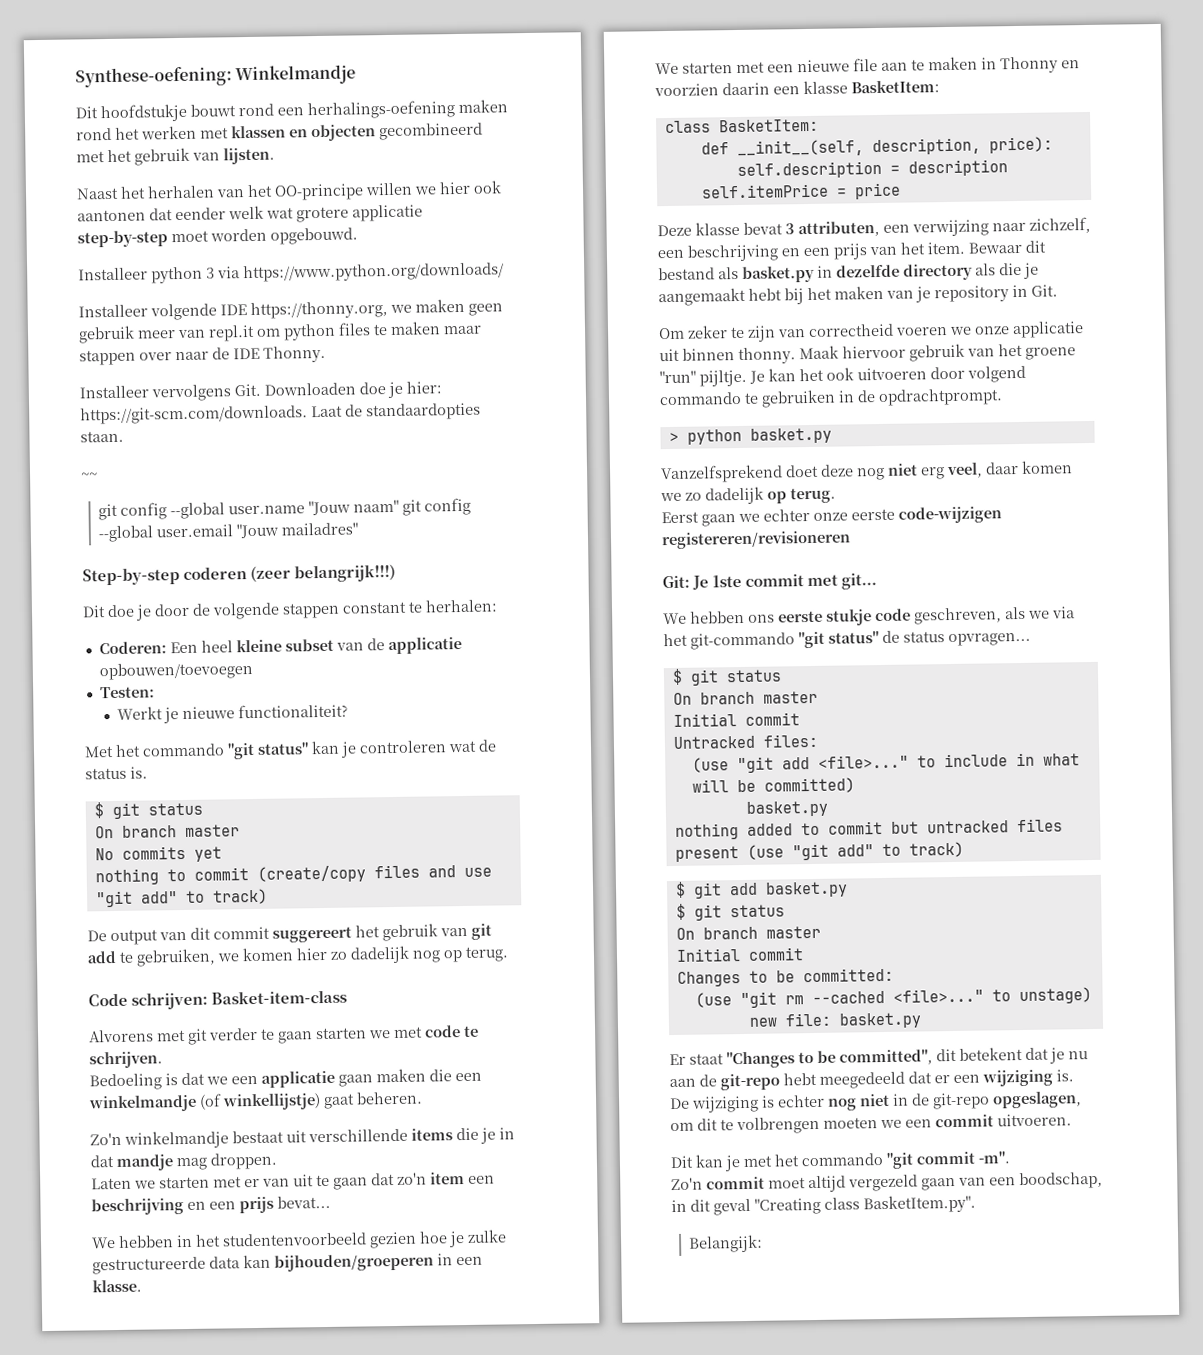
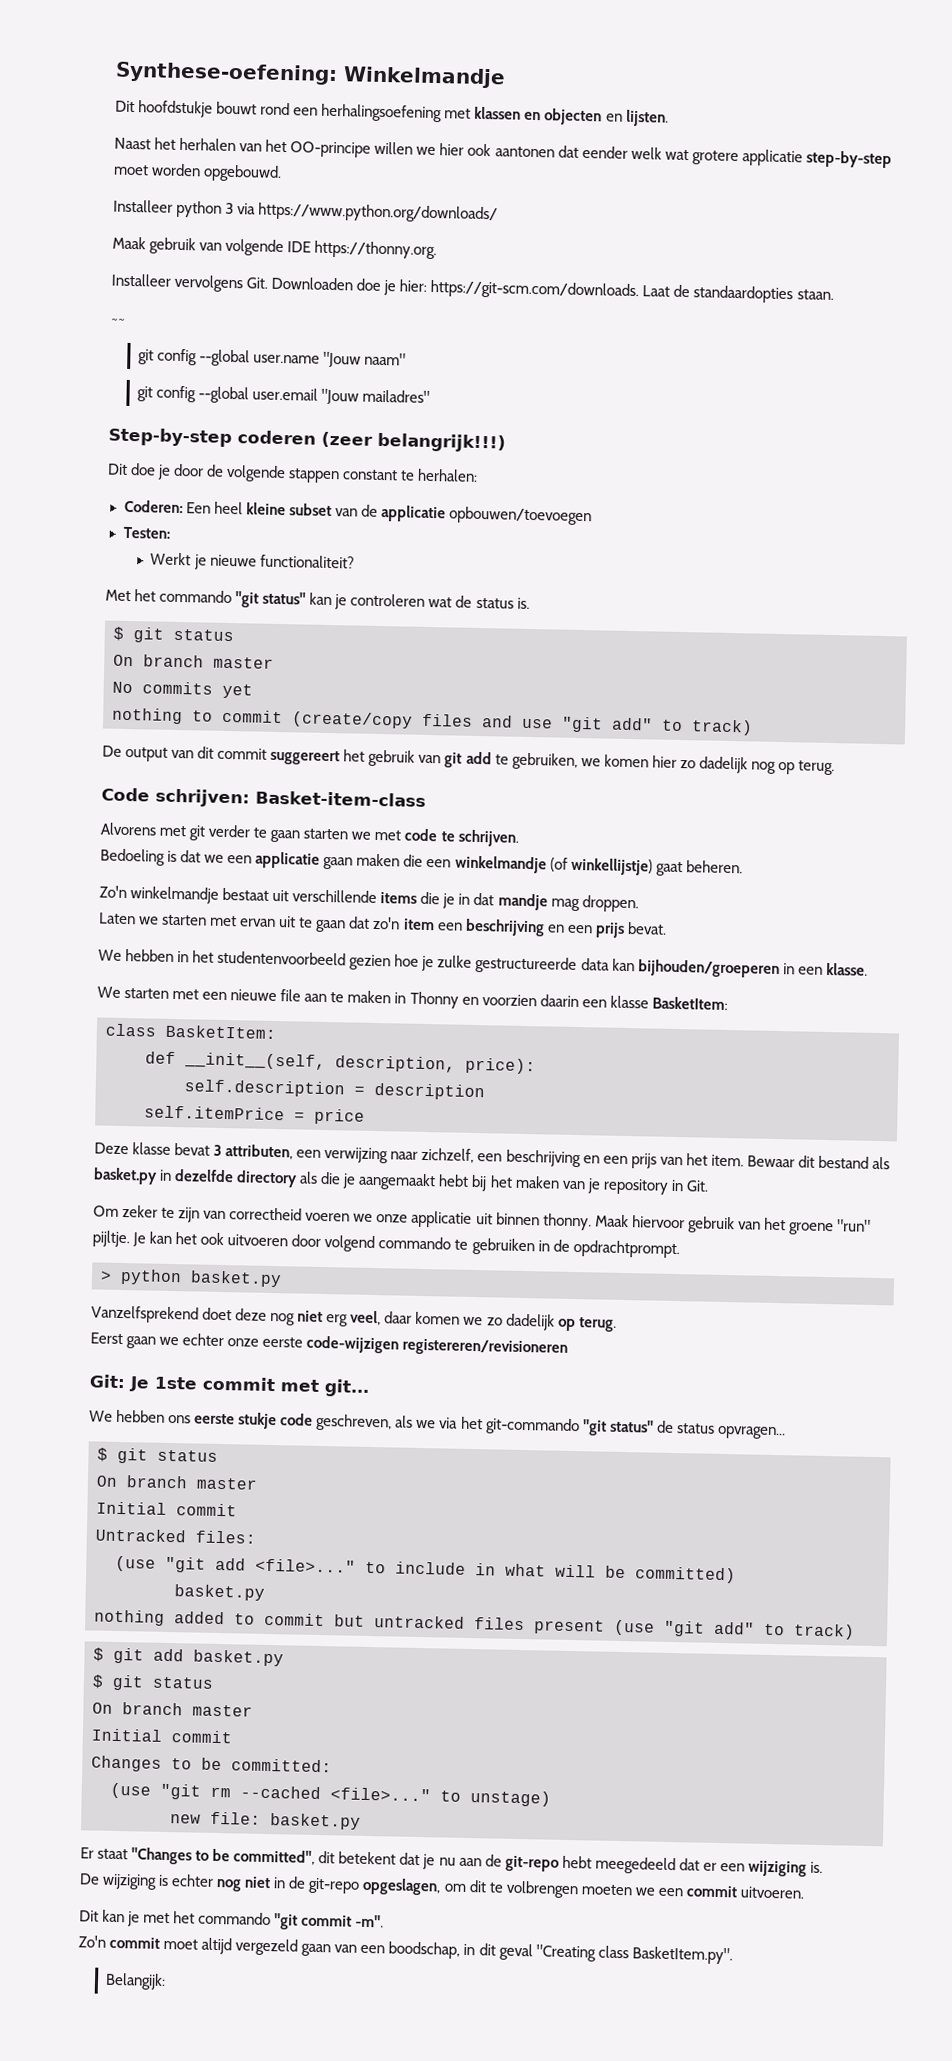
- Dit hoofdstukje bouwt rond een herhalings-oefening maken rond het werken met klassen en objecten gecombineerd met het gebruik van lijsten.
+ Dit hoofdstukje bouwt rond een herhalingsoefening met klassen en objecten en lijsten.
- Installeer volgende IDE https://thonny.org, we maken geen gebruik meer van repl.it om python files te maken maar stappen over naar de IDE Thonny.
+ Maak gebruik van volgende IDE https://thonny.org.
- git config --global user.name "Jouw naam" git config --global user.email "Jouw mailadres"
+ git config --global user.name "Jouw naam"
+ git config --global user.email "Jouw mailadres"
- Laten we starten met er van uit te gaan dat zo'n item een beschrijving en een prijs bevat...
+ Laten we starten met ervan uit te gaan dat zo'n item een beschrijving en een prijs bevat.

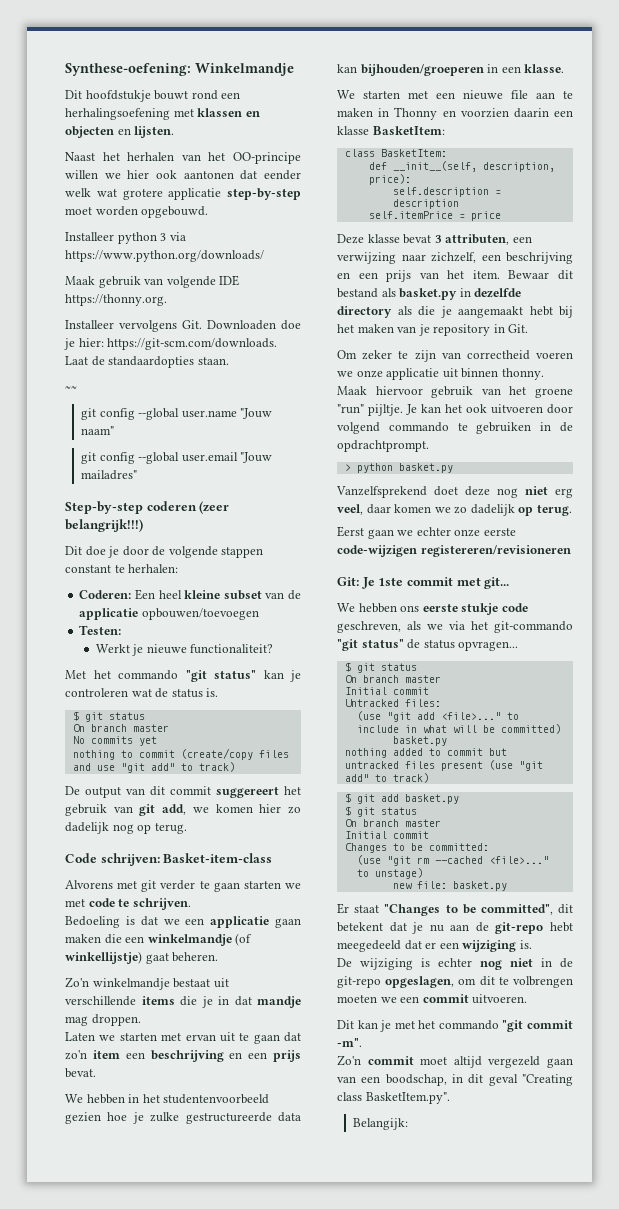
- De output van dit commit suggereert het gebruik van git add te gebruiken, we komen hier zo dadelijk nog op terug.
+ De output van dit commit suggereert het gebruik van git add, we komen hier zo dadelijk nog op terug.

